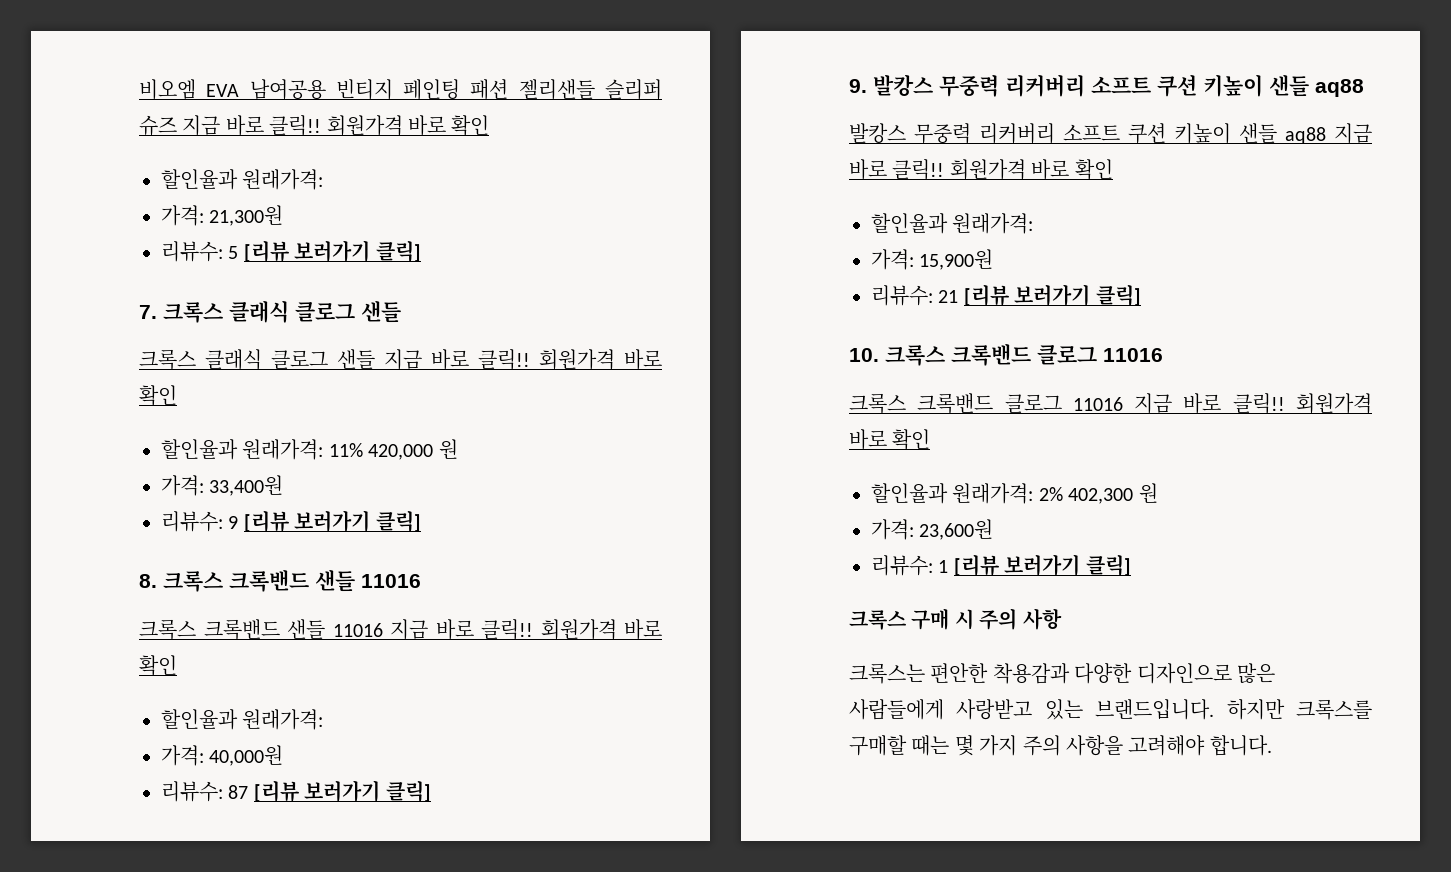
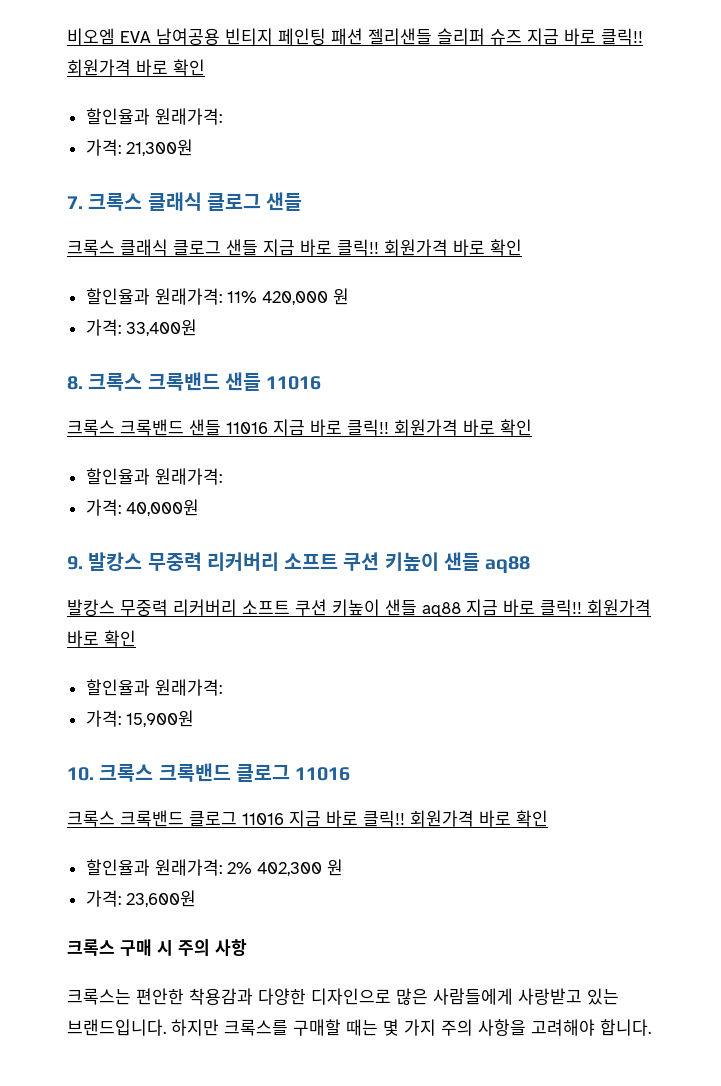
- 리뷰수: 5 [리뷰 보러가기 클릭]
- 리뷰수: 9 [리뷰 보러가기 클릭]
- 리뷰수: 87 [리뷰 보러가기 클릭]
- 리뷰수: 21 [리뷰 보러가기 클릭]
- 리뷰수: 1 [리뷰 보러가기 클릭]

